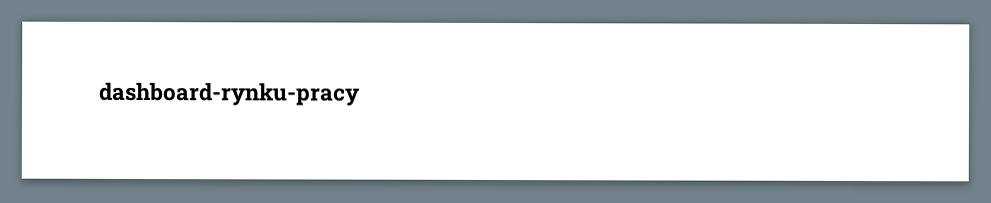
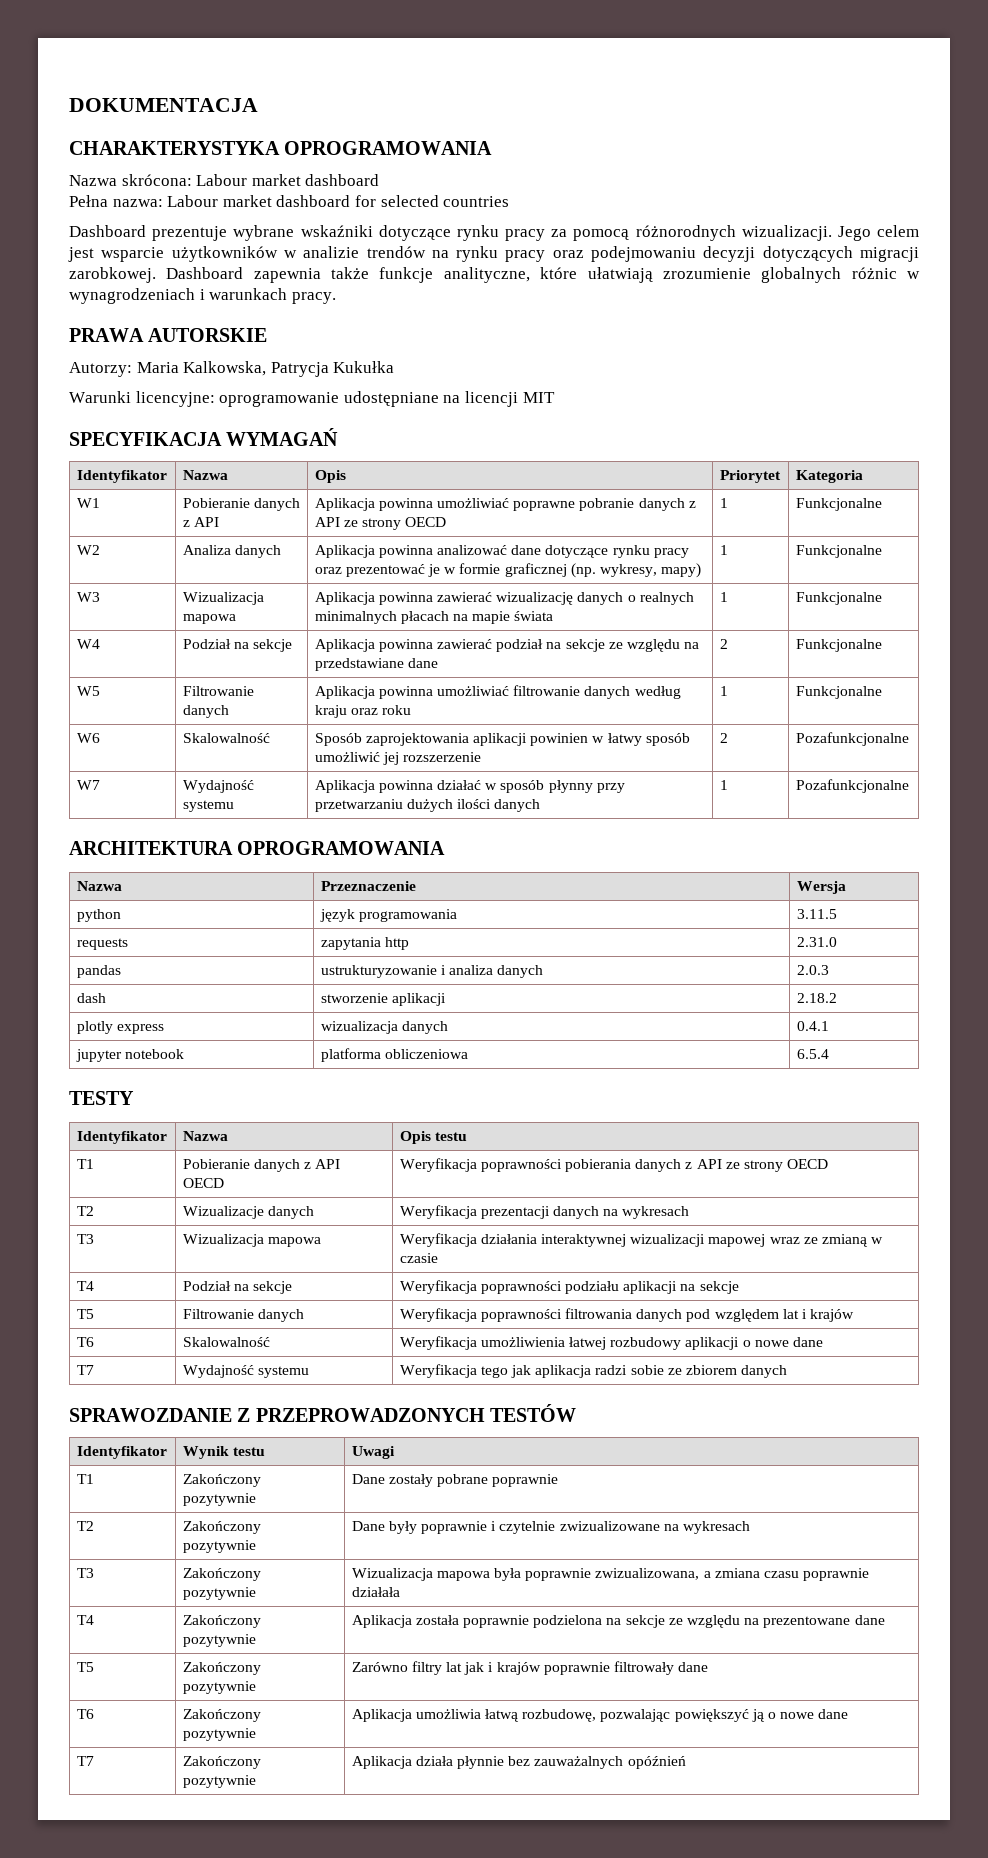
- dashboard-rynku-pracy
+ DOKUMENTACJA
+ CHARAKTERYSTYKA OPROGRAMOWANIA
+ Nazwa skrócona: Labour market dashboard
+ Pełna nazwa: Labour market dashboard for selected countries
+ Dashboard prezentuje wybrane wskaźniki dotyczące rynku pracy za pomocą różnorodnych wizualizacji. Jego celem jest wsparcie użytkowników w analizie trendów na rynku pracy oraz podejmowaniu decyzji dotyczących migracji zarobkowej. Dashboard zapewnia także funkcje analityczne, które ułatwiają zrozumienie globalnych różnic w wynagrodzeniach i warunkach pracy.
+ PRAWA AUTORSKIE
+ Autorzy: Maria Kalkowska, Patrycja Kukułka
+ Warunki licencyjne: oprogramowanie udostępniane na licencji MIT
+ SPECYFIKACJA WYMAGAŃ
+ Identyfikator | Nazwa | Opis | Priorytet | Kategoria
+ W1 | Pobieranie danych z API | Aplikacja powinna umożliwiać poprawne pobranie danych z API ze strony OECD | 1 | Funkcjonalne
+ W2 | Analiza danych | Aplikacja powinna analizować dane dotyczące rynku pracy oraz prezentować je w formie graficznej (np. wykresy, mapy) | 1 | Funkcjonalne
+ W3 | Wizualizacja mapowa | Aplikacja powinna zawierać wizualizację danych o realnych minimalnych płacach na mapie świata | 1 | Funkcjonalne
+ W4 | Podział na sekcje | Aplikacja powinna zawierać podział na sekcje ze względu na przedstawiane dane | 2 | Funkcjonalne
+ W5 | Filtrowanie danych | Aplikacja powinna umożliwiać filtrowanie danych według kraju oraz roku | 1 | Funkcjonalne
+ W6 | Skalowalność | Sposób zaprojektowania aplikacji powinien w łatwy sposób umożliwić jej rozszerzenie | 2 | Pozafunkcjonalne
+ W7 | Wydajność systemu | Aplikacja powinna działać w sposób płynny przy przetwarzaniu dużych ilości danych | 1 | Pozafunkcjonalne
+ ARCHITEKTURA OPROGRAMOWANIA
+ Nazwa | Przeznaczenie | Wersja
+ python | język programowania | 3.11.5
+ requests | zapytania http | 2.31.0
+ pandas | ustrukturyzowanie i analiza danych | 2.0.3
+ dash | stworzenie aplikacji | 2.18.2
+ plotly express | wizualizacja danych | 0.4.1
+ jupyter notebook | platforma obliczeniowa | 6.5.4
+ TESTY
+ Identyfikator | Nazwa | Opis testu
+ T1 | Pobieranie danych z API OECD | Weryfikacja poprawności pobierania danych z API ze strony OECD
+ T2 | Wizualizacje danych | Weryfikacja prezentacji danych na wykresach
+ T3 | Wizualizacja mapowa | Weryfikacja działania interaktywnej wizualizacji mapowej wraz ze zmianą w czasie
+ T4 | Podział na sekcje | Weryfikacja poprawności podziału aplikacji na sekcje
+ T5 | Filtrowanie danych | Weryfikacja poprawności filtrowania danych pod względem lat i krajów
+ T6 | Skalowalność | Weryfikacja umożliwienia łatwej rozbudowy aplikacji o nowe dane
+ T7 | Wydajność systemu | Weryfikacja tego jak aplikacja radzi sobie ze zbiorem danych
+ SPRAWOZDANIE Z PRZEPROWADZONYCH TESTÓW
+ Identyfikator | Wynik testu | Uwagi
+ T1 | Zakończony pozytywnie | Dane zostały pobrane poprawnie
+ T2 | Zakończony pozytywnie | Dane były poprawnie i czytelnie zwizualizowane na wykresach
+ T3 | Zakończony pozytywnie | Wizualizacja mapowa była poprawnie zwizualizowana, a zmiana czasu poprawnie działała
+ T4 | Zakończony pozytywnie | Aplikacja została poprawnie podzielona na sekcje ze względu na prezentowane dane
+ T5 | Zakończony pozytywnie | Zarówno filtry lat jak i krajów poprawnie filtrowały dane
+ T6 | Zakończony pozytywnie | Aplikacja umożliwia łatwą rozbudowę, pozwalając powiększyć ją o nowe dane
+ T7 | Zakończony pozytywnie | Aplikacja działa płynnie bez zauważalnych opóźnień

